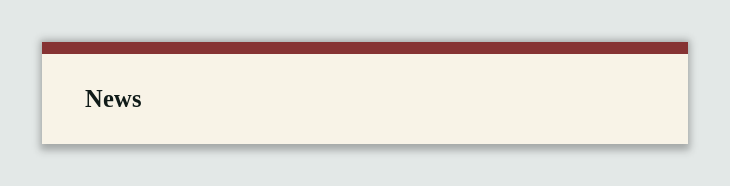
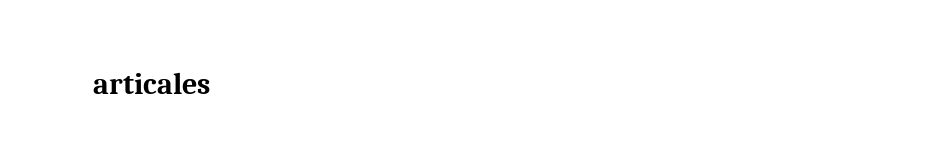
- News
+ articales

